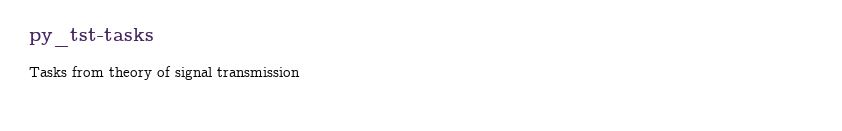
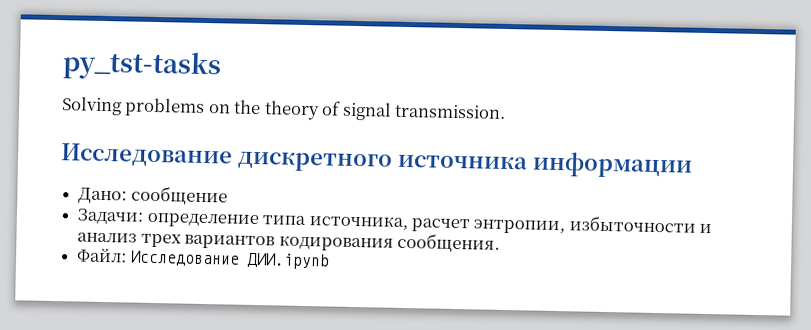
- Tasks from theory of signal transmission
+ Solving problems on the theory of signal transmission.
+ Исследование дискретного источника информации
+ Дано: сообщение
+ Задачи: определение типа источника, расчет энтропии, избыточности и анализ трех вариантов кодирования сообщения.
+ Файл: Исследование ДИИ.ipynb

